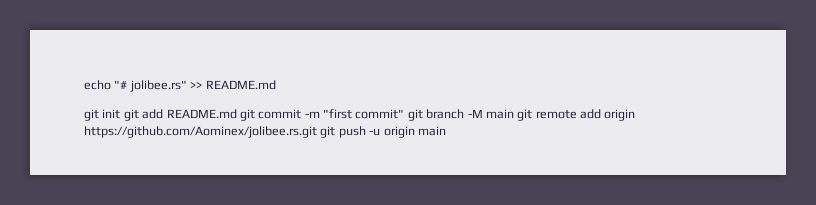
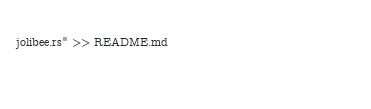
- echo "# jolibee.rs" >> README.md
+ jolibee.rs" >> README.md
- git init git add README.md git commit -m "first commit" git branch -M main git remote add origin https://github.com/Aominex/jolibee.rs.git git push -u origin main

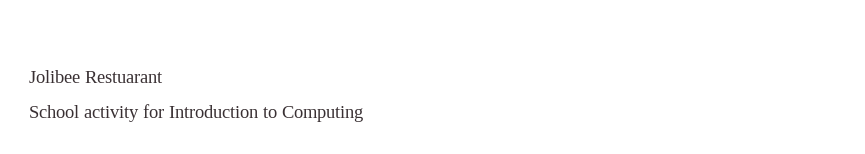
- jolibee.rs" >> README.md
+ Jolibee Restuarant
+ School activity for Introduction to Computing

